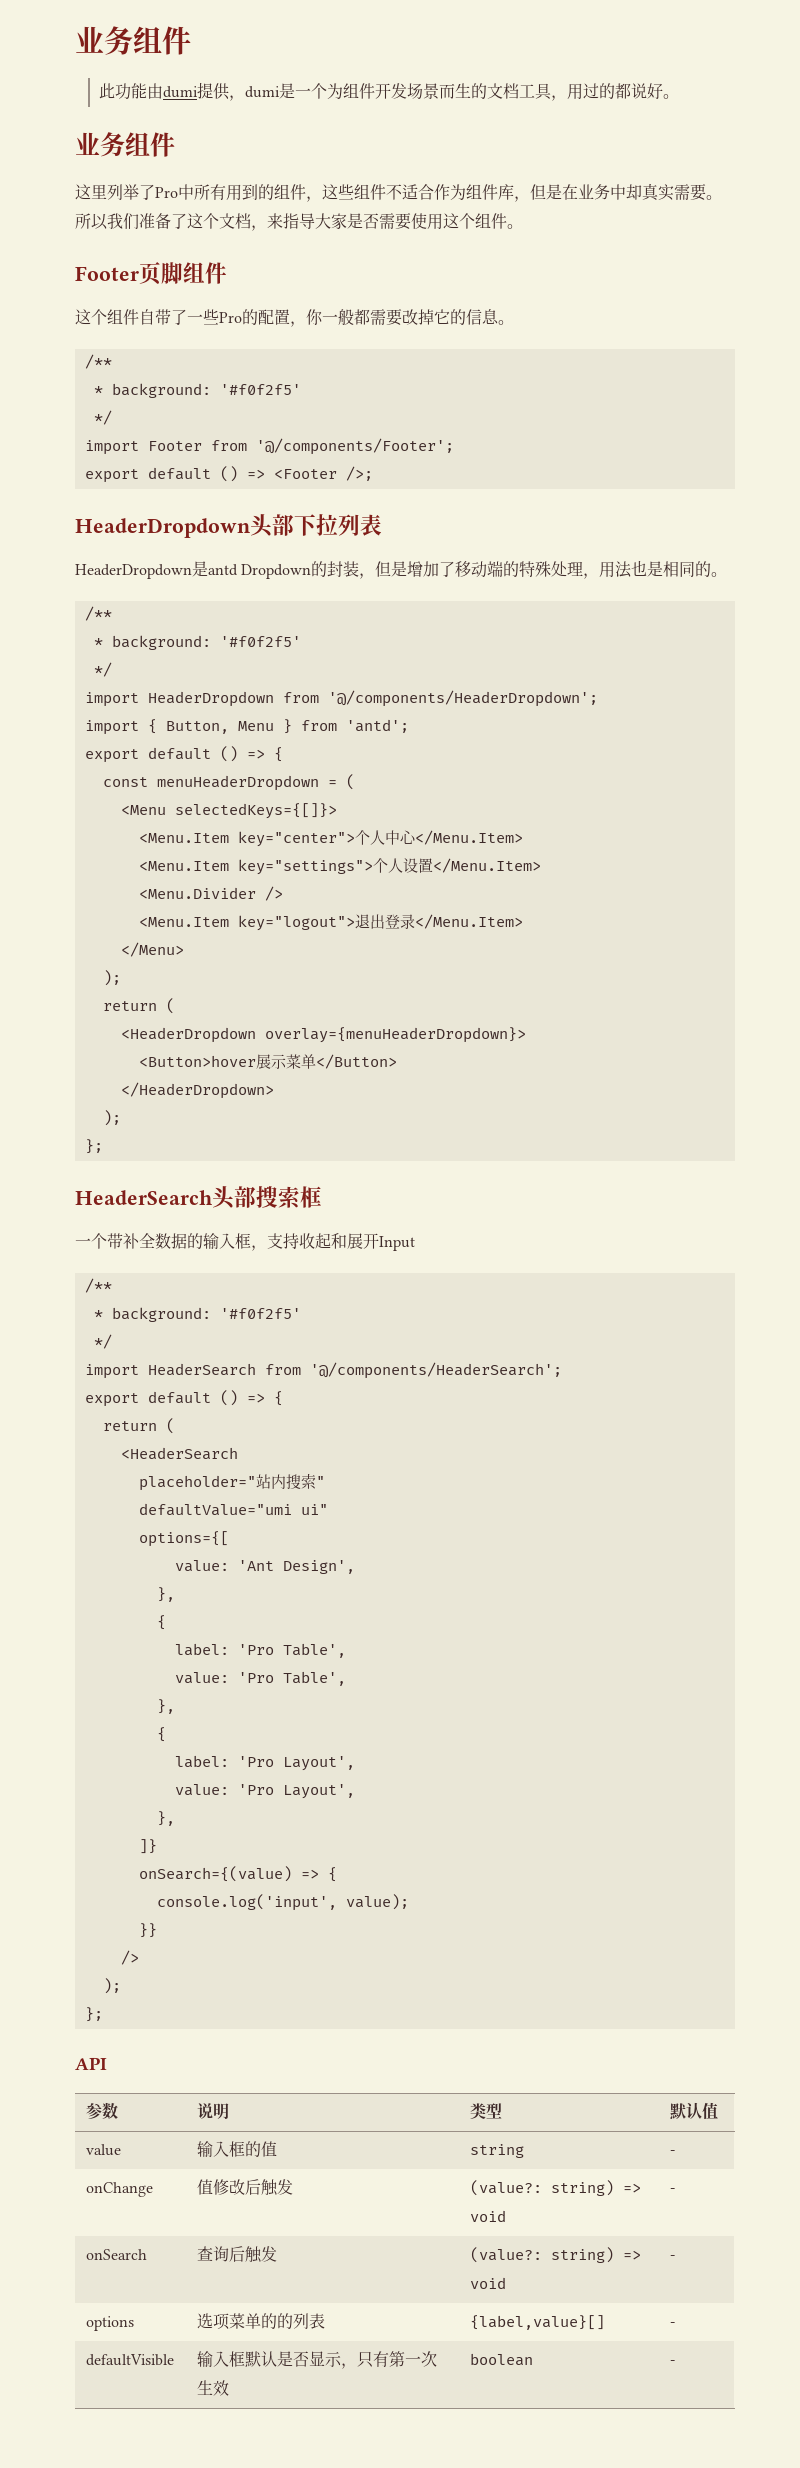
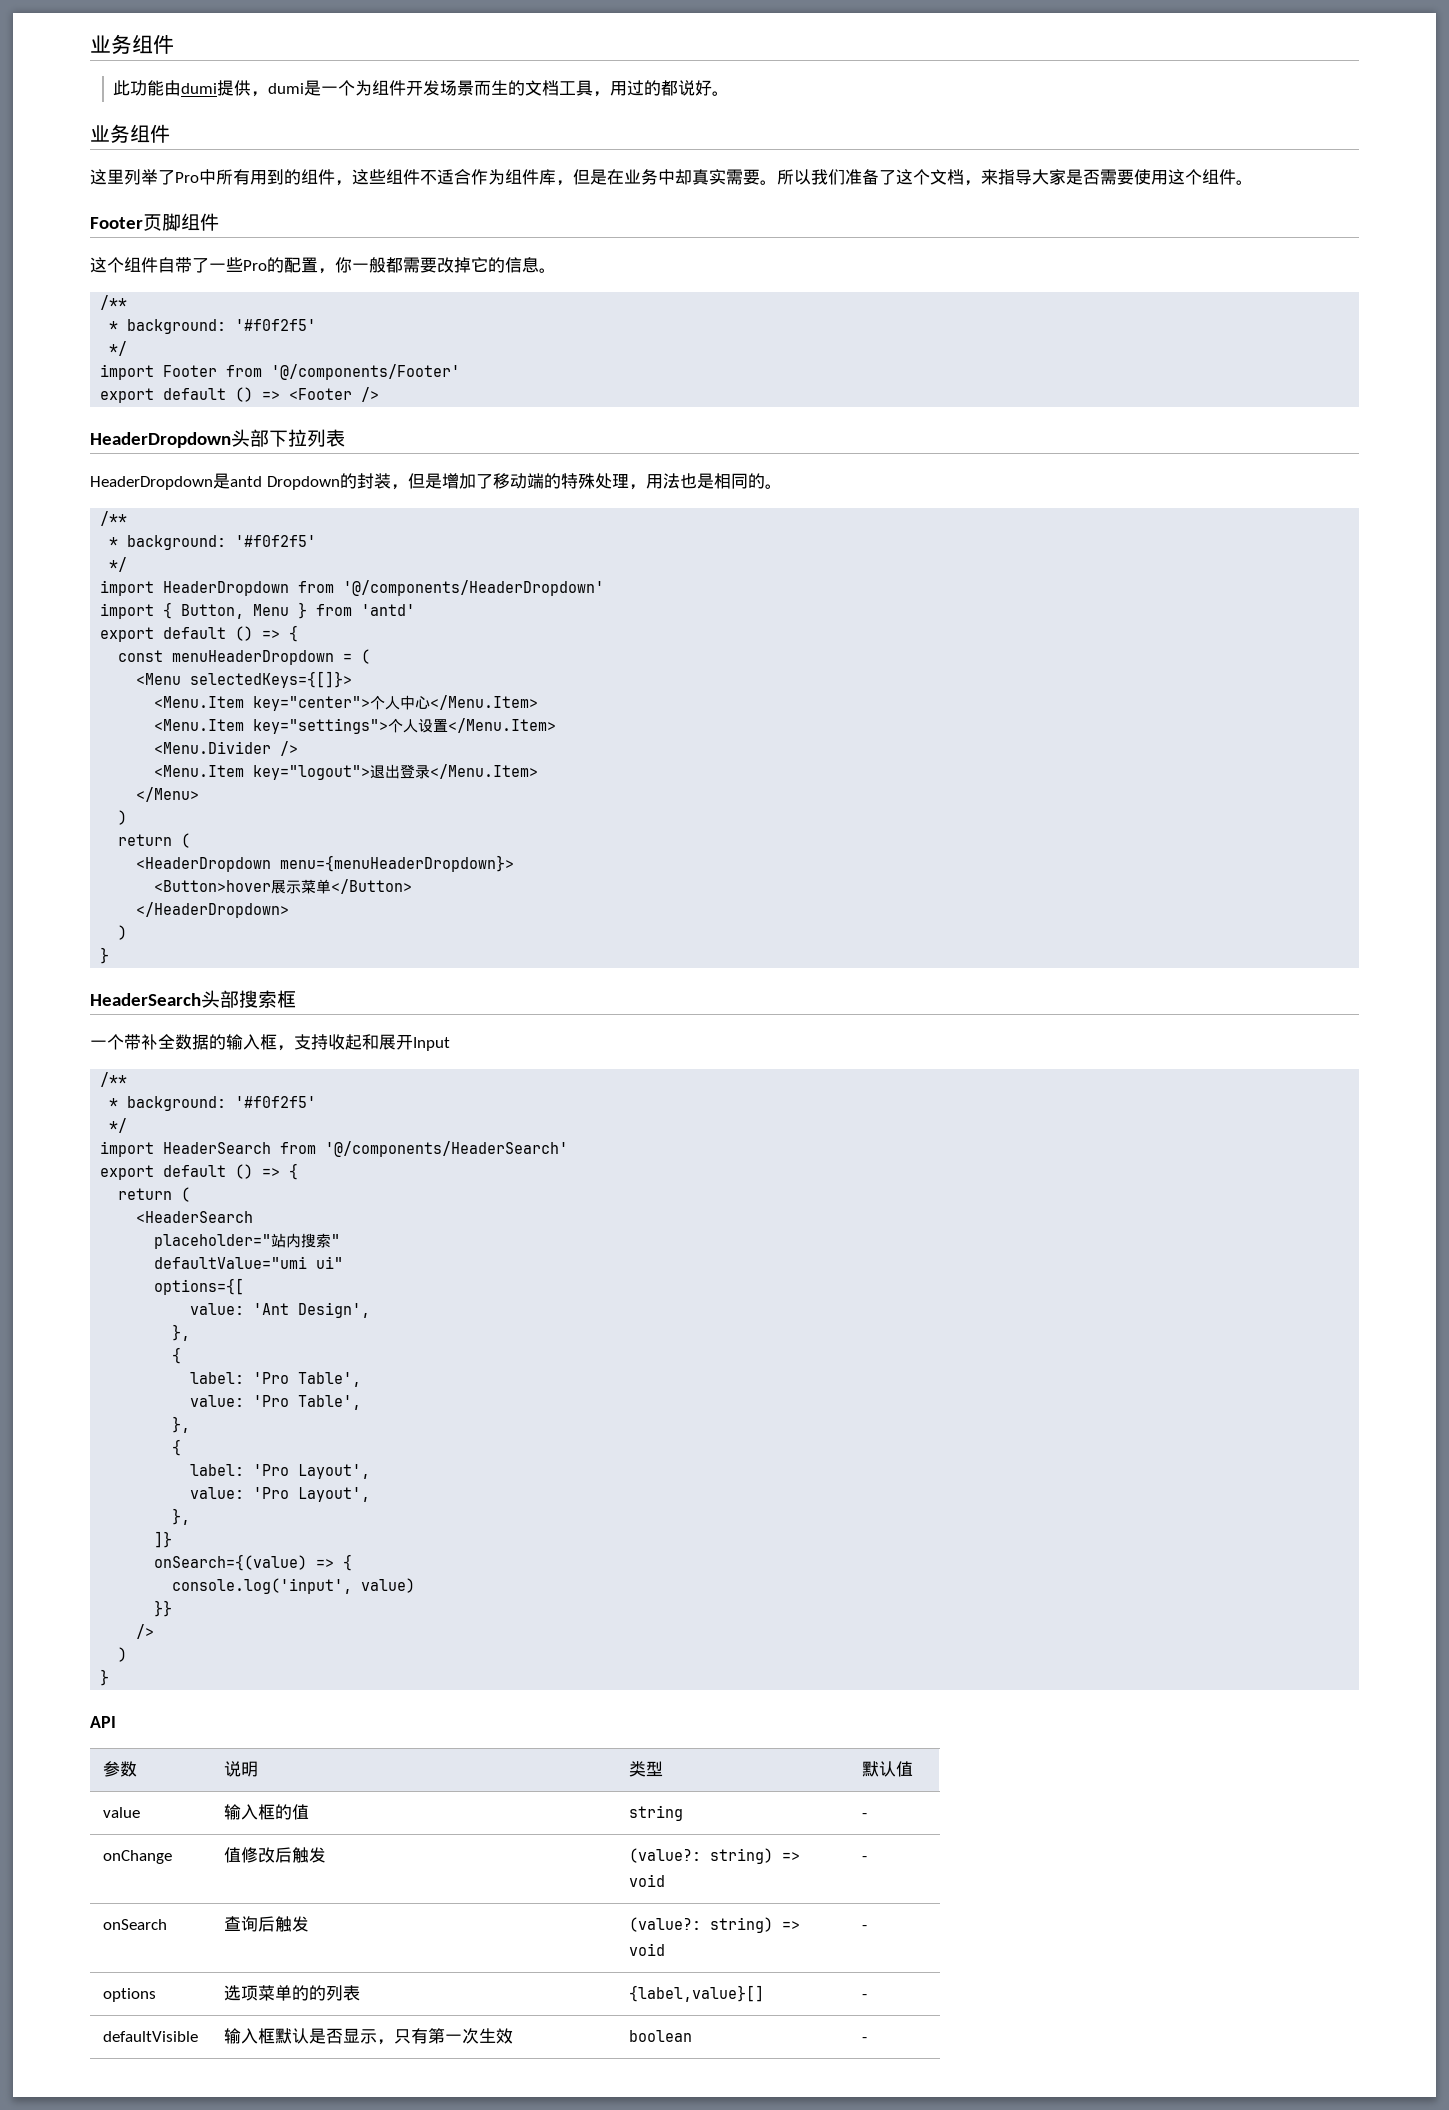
- import Footer from '@/components/Footer';
+ import Footer from '@/components/Footer'
- export default () => <Footer />;
+ export default () => <Footer />
- import HeaderDropdown from '@/components/HeaderDropdown';
+ import HeaderDropdown from '@/components/HeaderDropdown'
- import { Button, Menu } from 'antd';
+ import { Button, Menu } from 'antd'
  </Menu>
- );
+ )
- <HeaderDropdown overlay={menuHeaderDropdown}>
+ <HeaderDropdown menu={menuHeaderDropdown}>
  </HeaderDropdown>
- );
- };
+ )
+ }
- import HeaderSearch from '@/components/HeaderSearch';
+ import HeaderSearch from '@/components/HeaderSearch'
- console.log('input', value);
+ console.log('input', value)
  }}
  />
- );
- };
+ )
+ }

